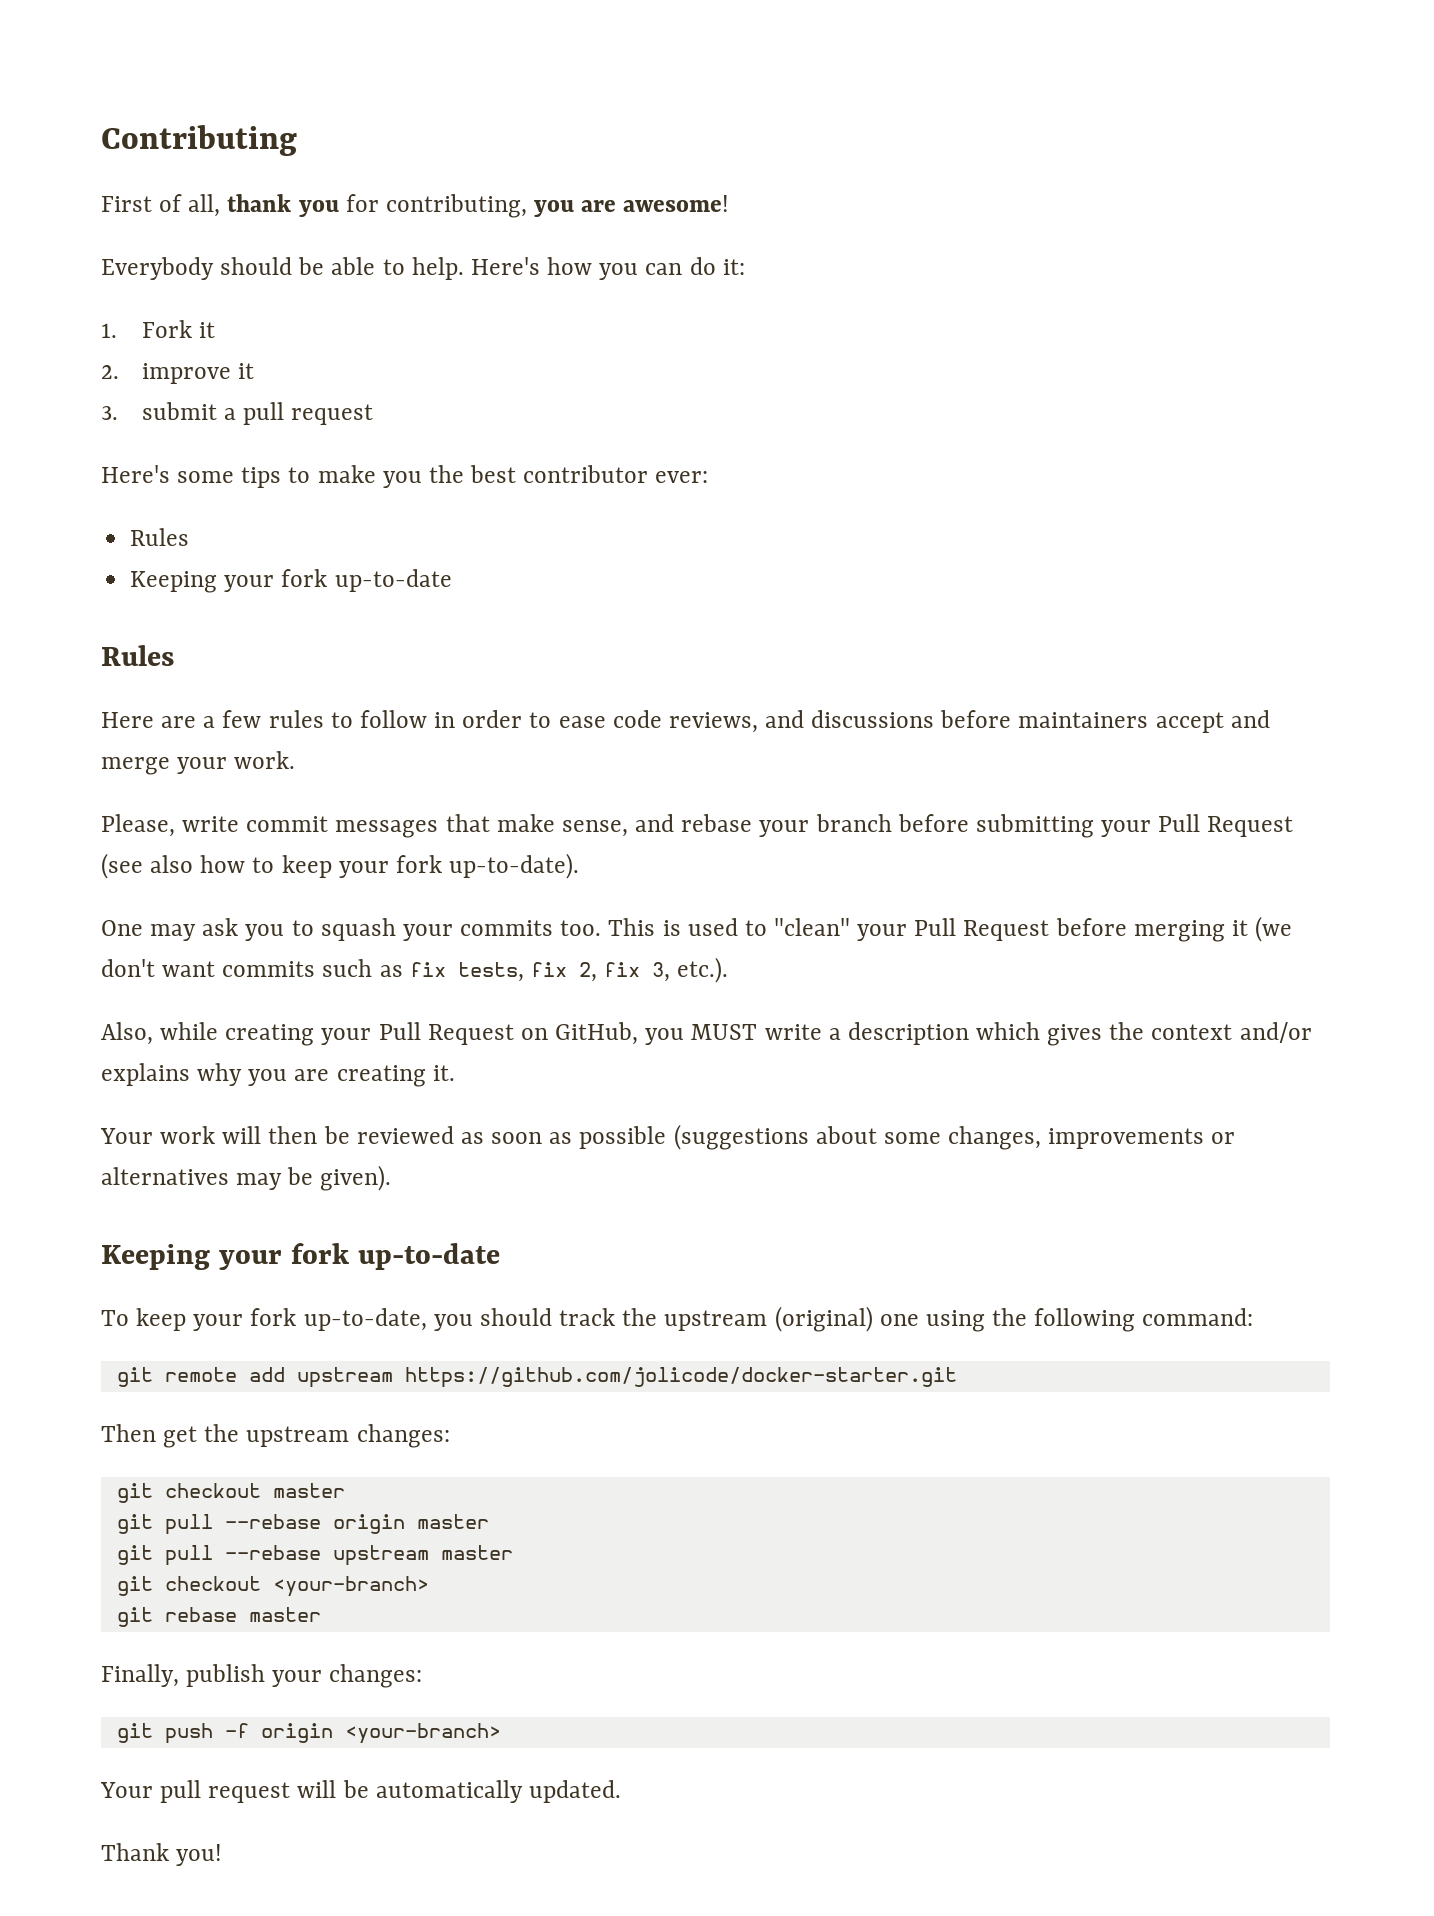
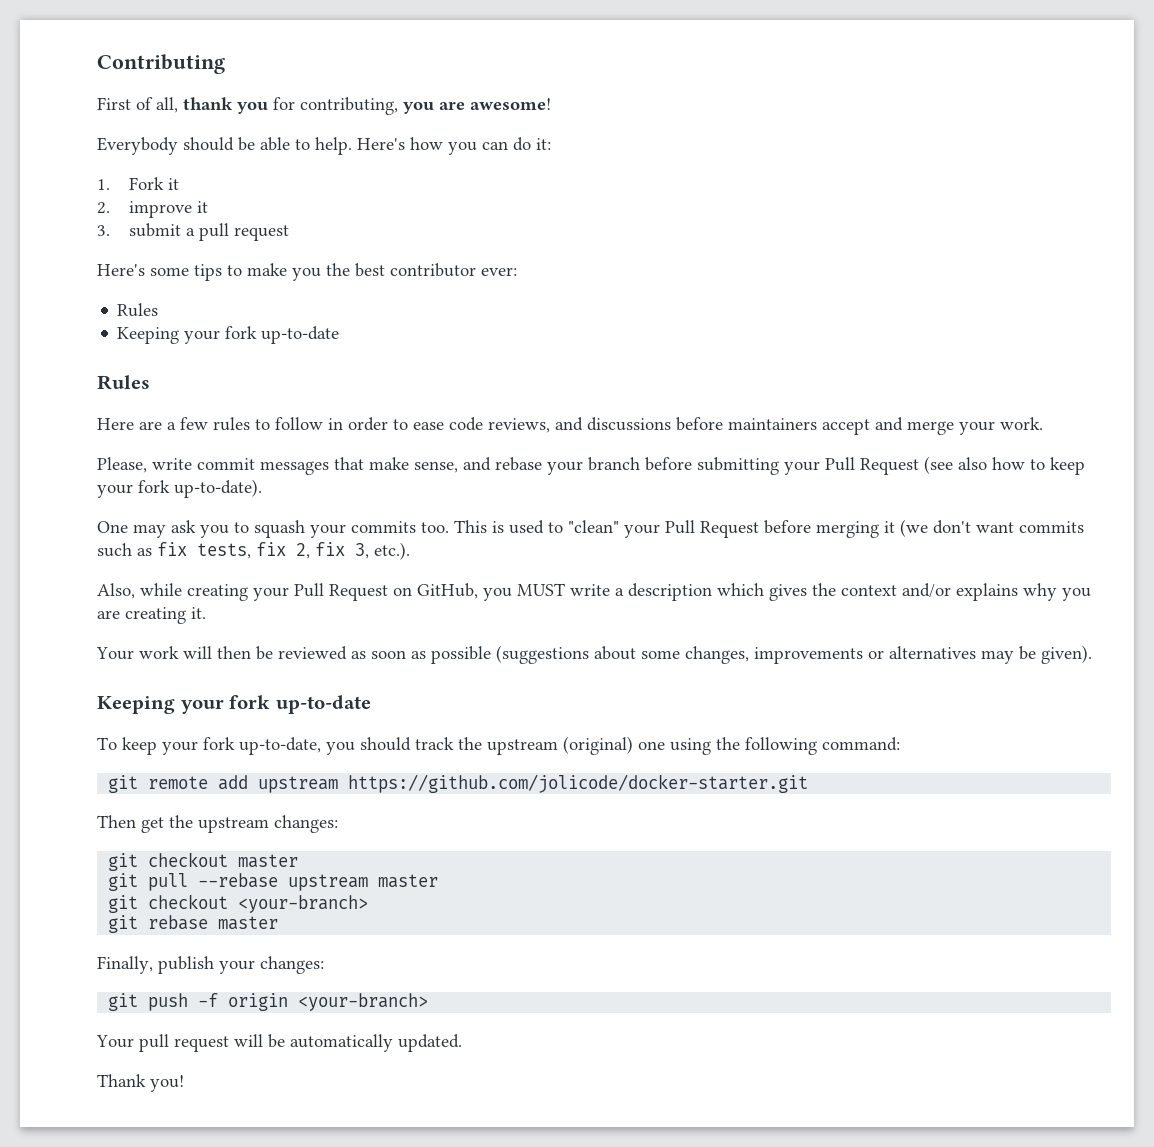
- git pull --rebase origin master

